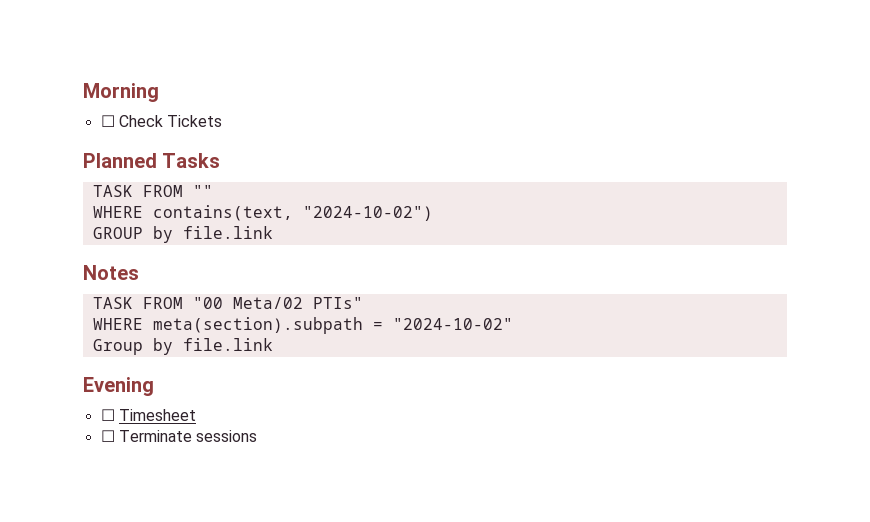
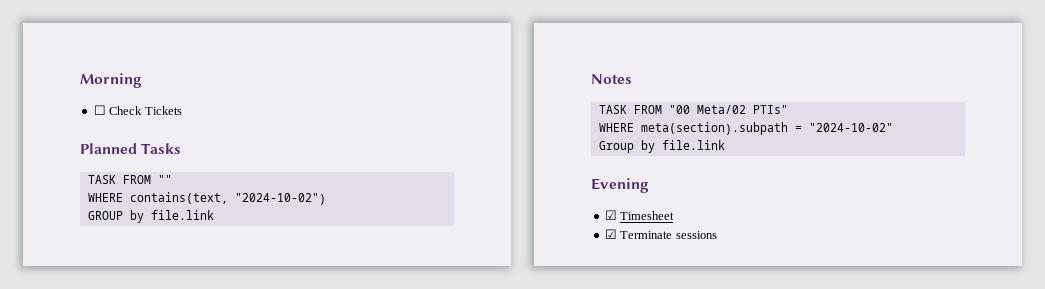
- ☐ Timesheet
+ ☑ Timesheet
- ☐ Terminate sessions
+ ☑ Terminate sessions

